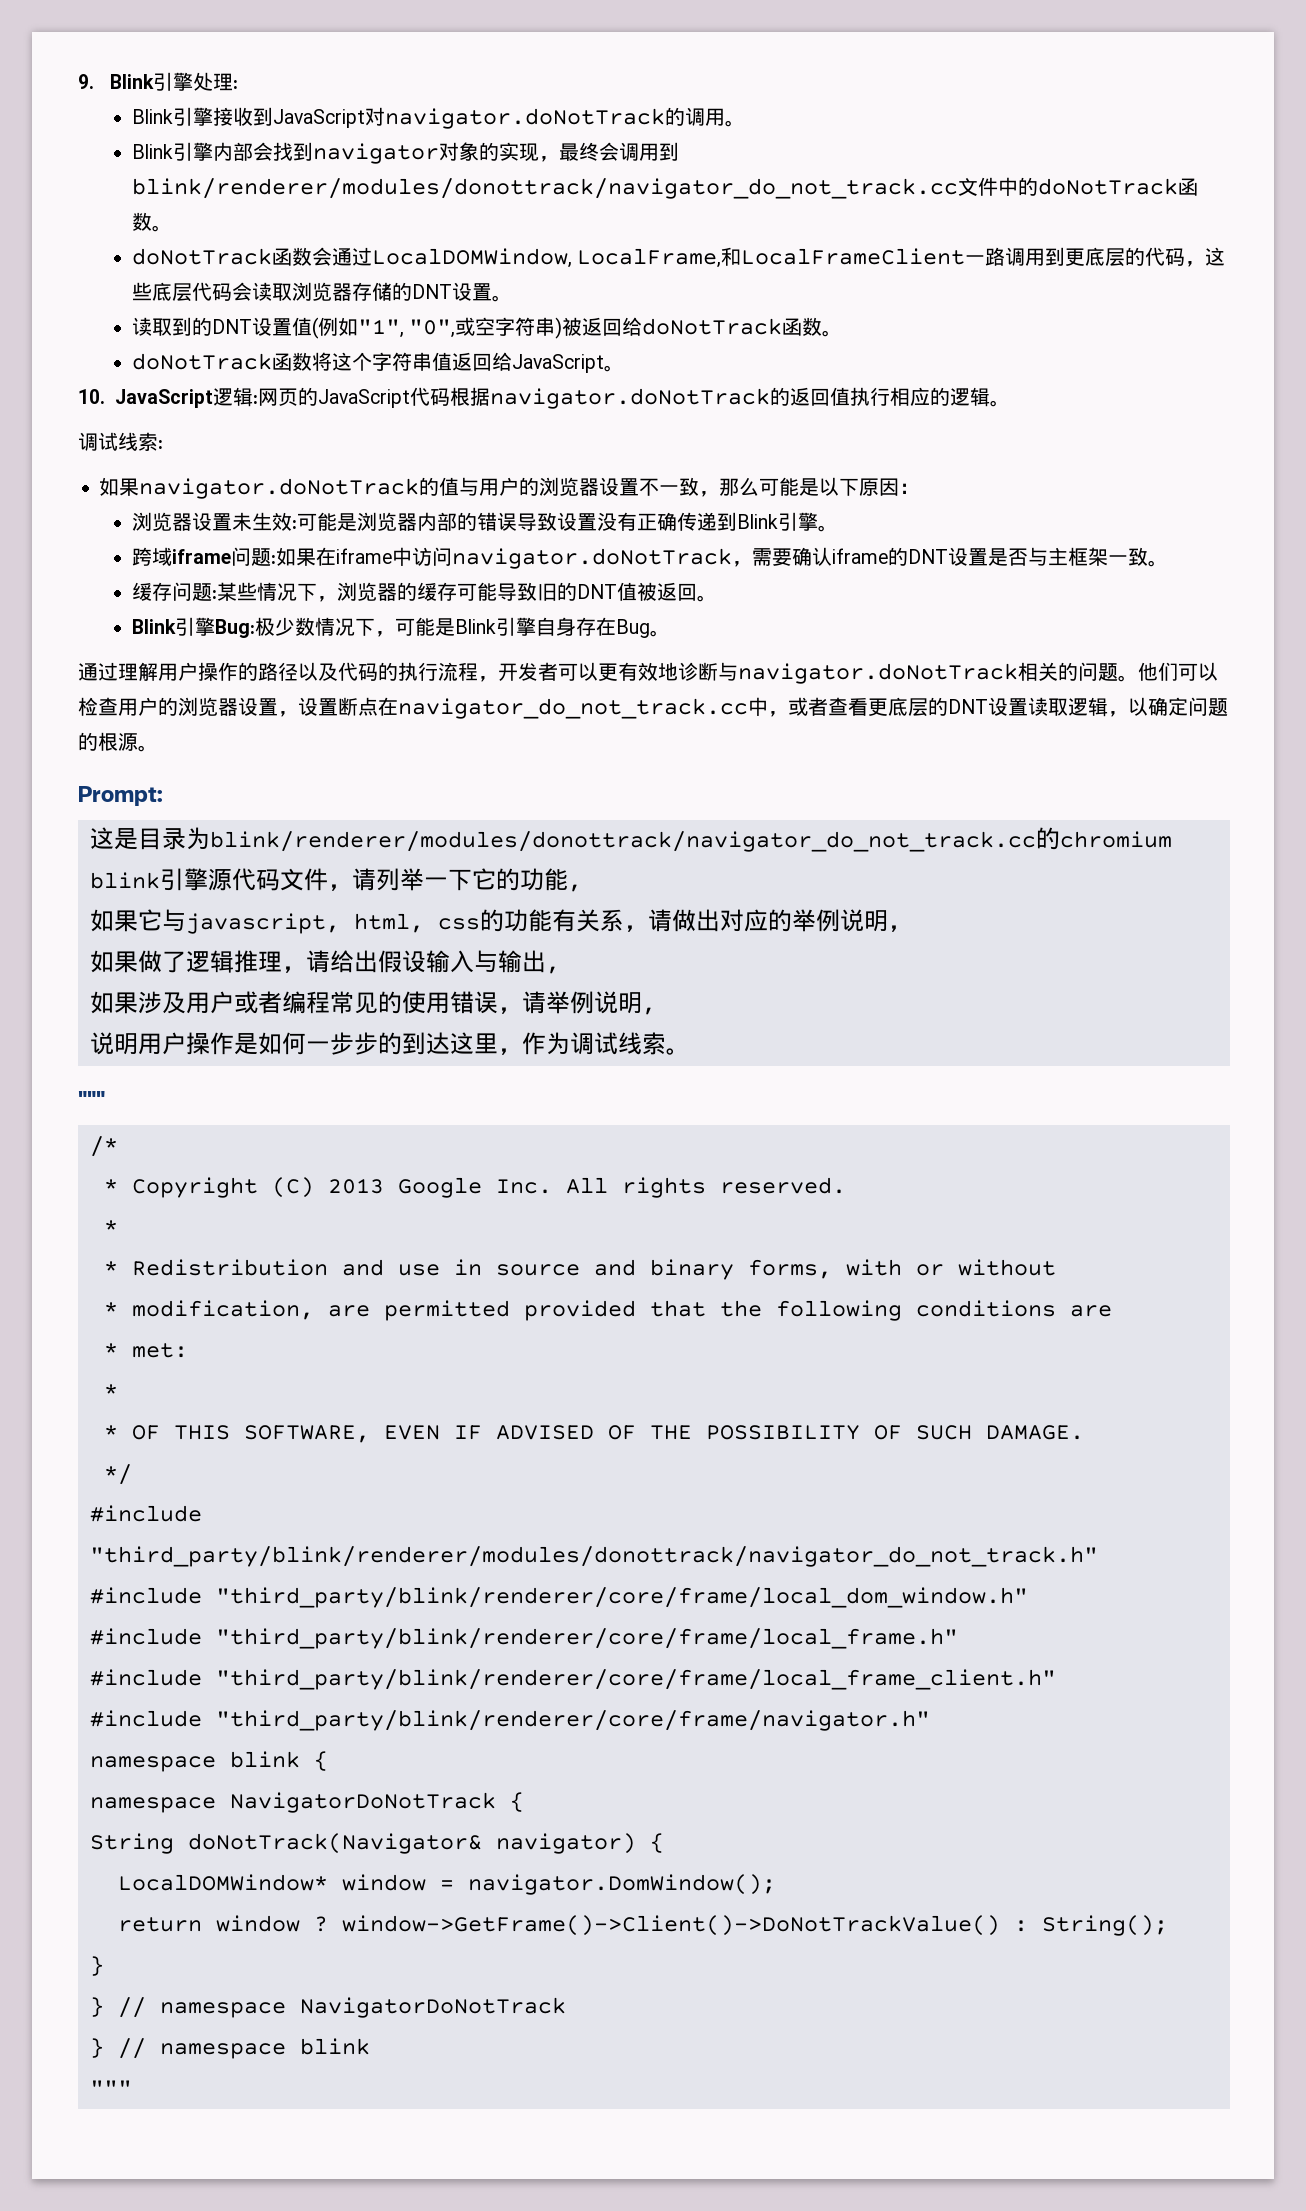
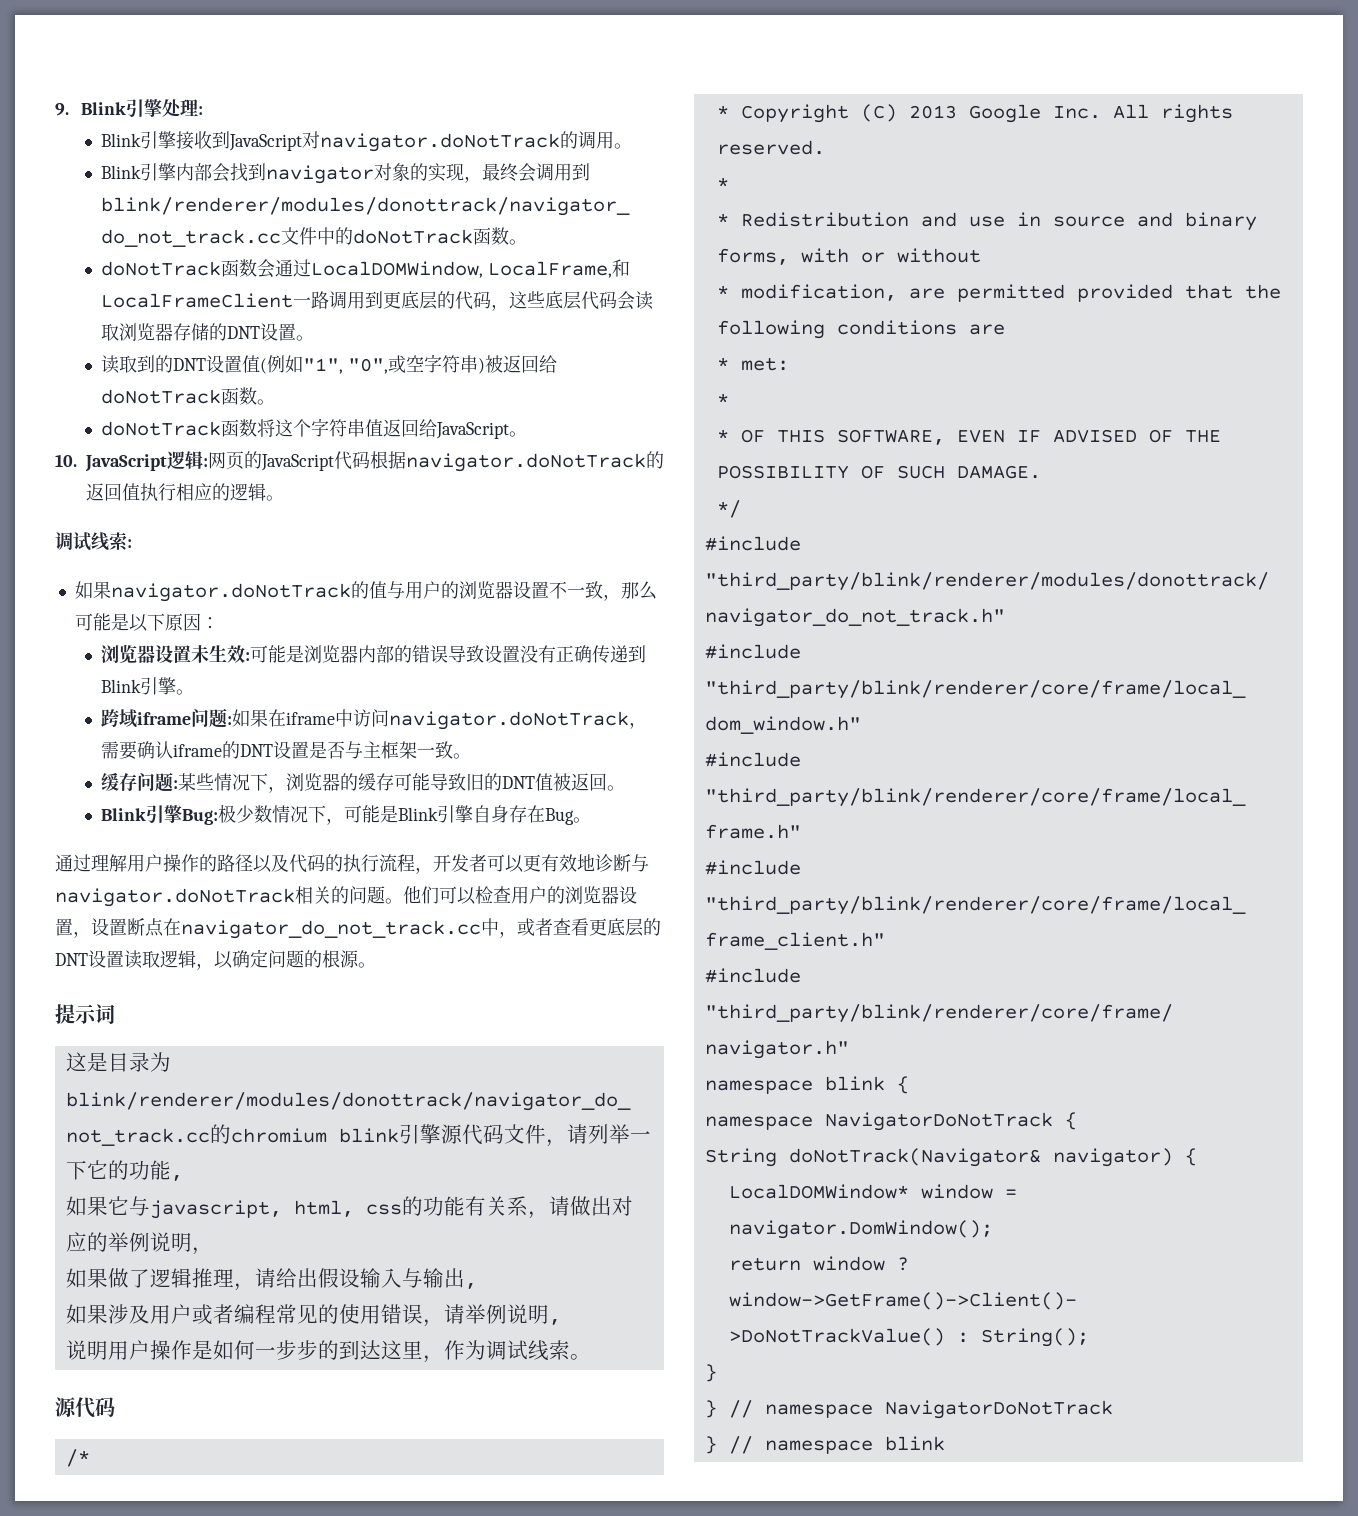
- Prompt:
+ 提示词
  说明用户操作是如何一步步的到达这里，作为调试线索。
- """
+ 源代码
  } // namespace blink
- """

